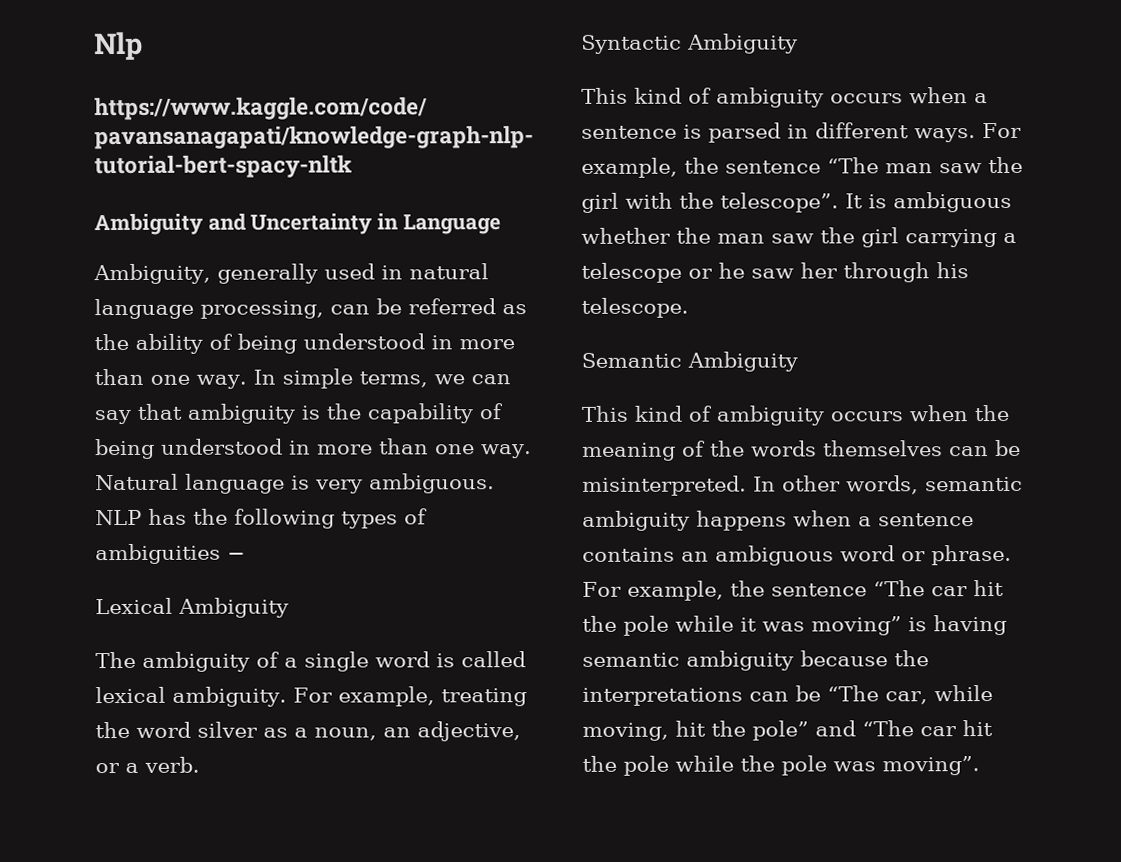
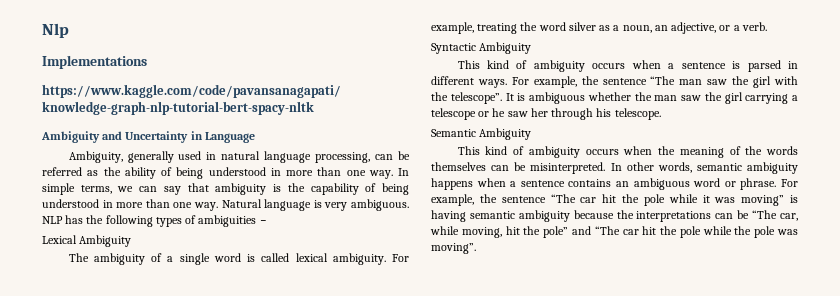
+ Implementations

